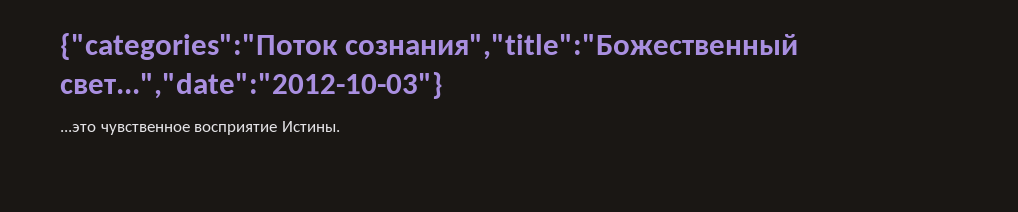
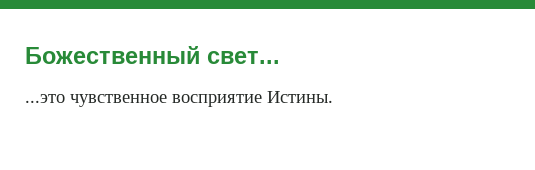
- {"categories":"Поток сознания","title":"Божественный свет...","date":"2012-10-03"}
+ Божественный свет...

